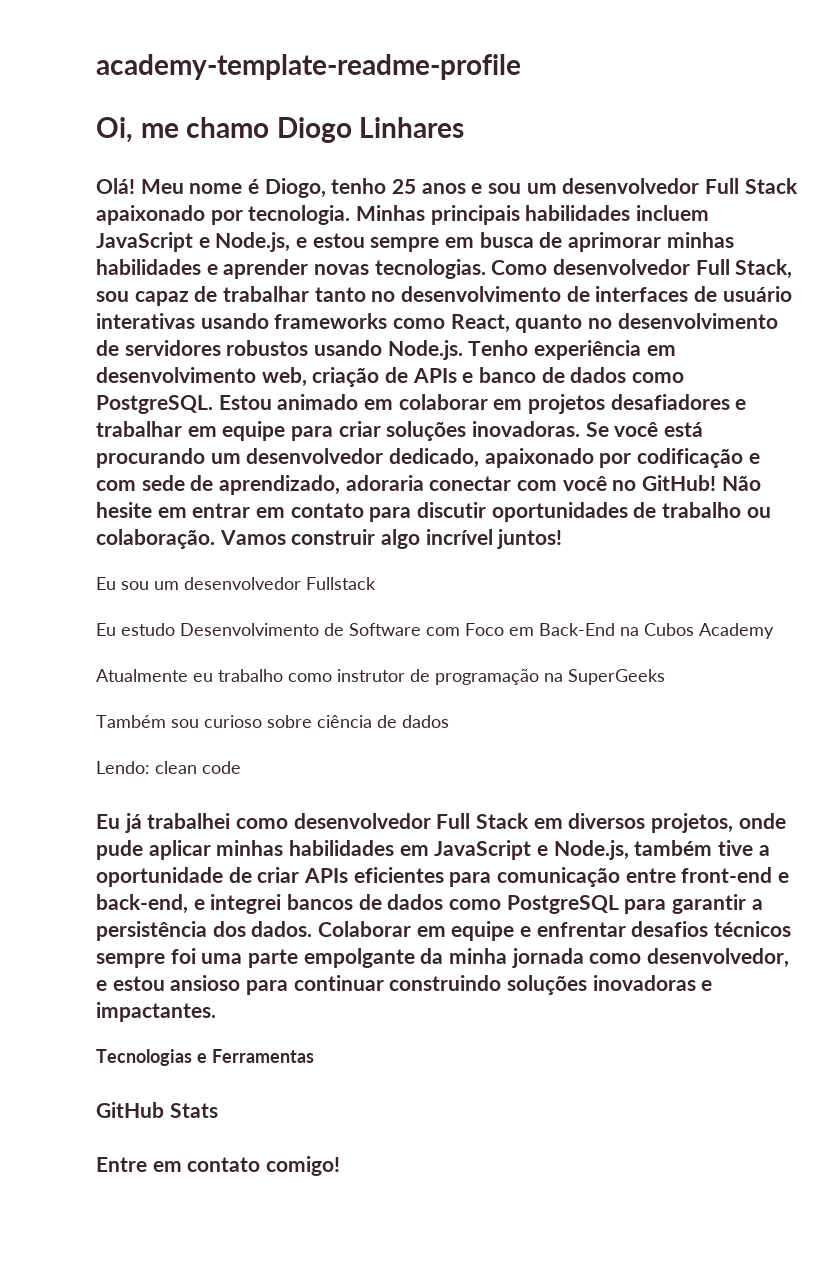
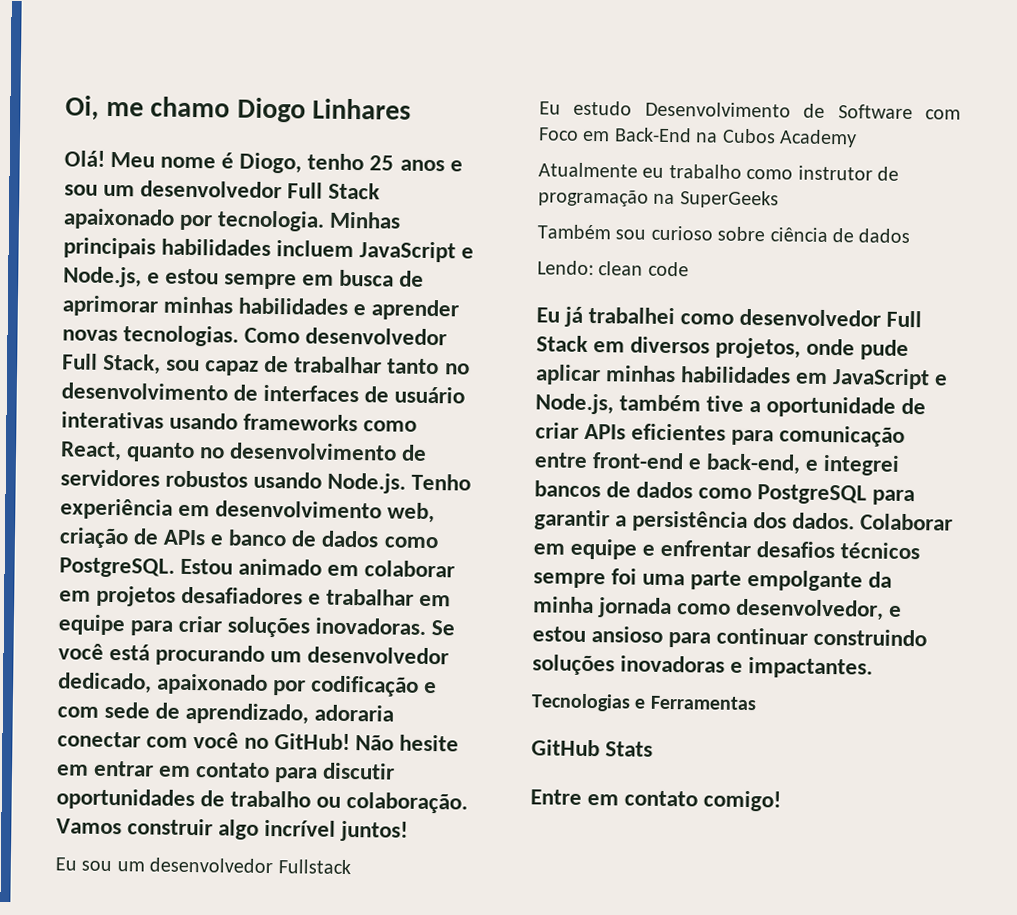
- academy-template-readme-profile

